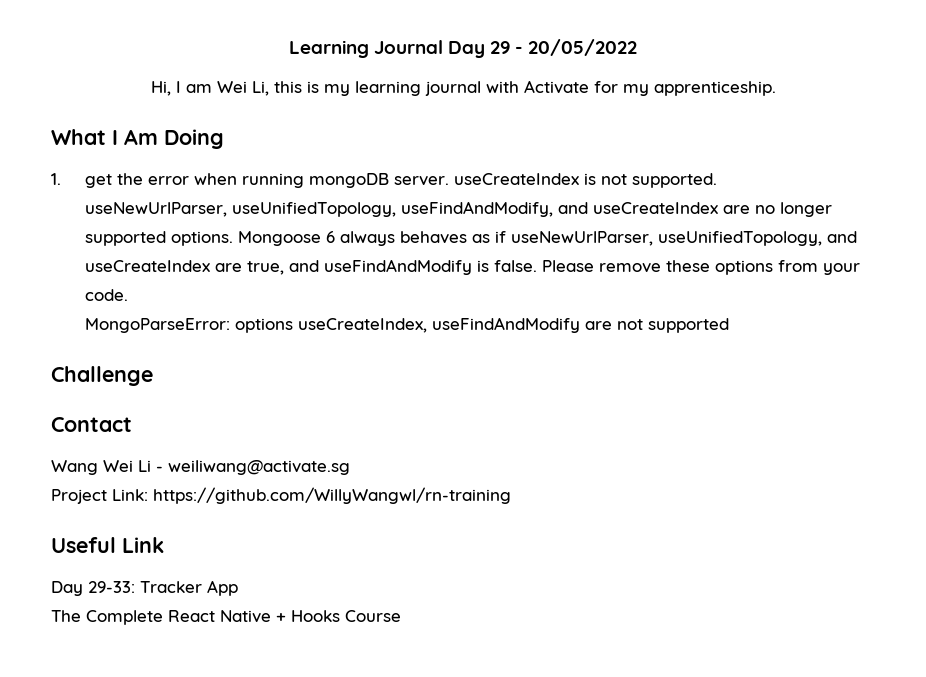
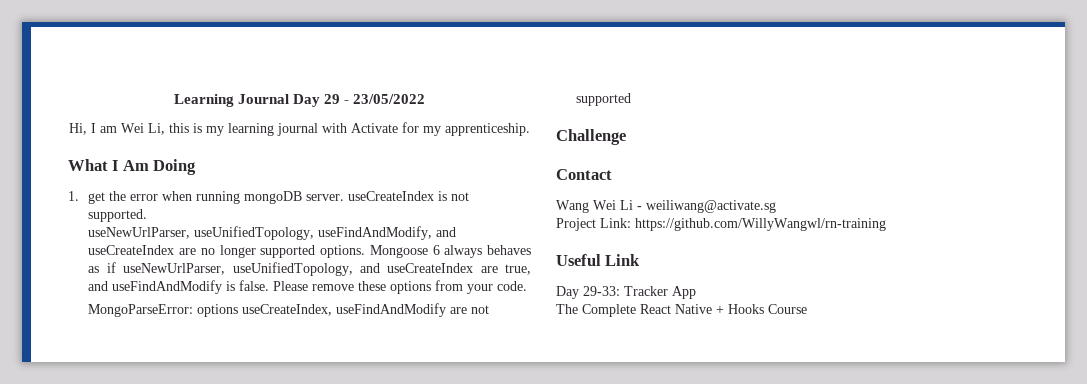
- Learning Journal Day 29 - 20/05/2022
+ Learning Journal Day 29 - 23/05/2022

